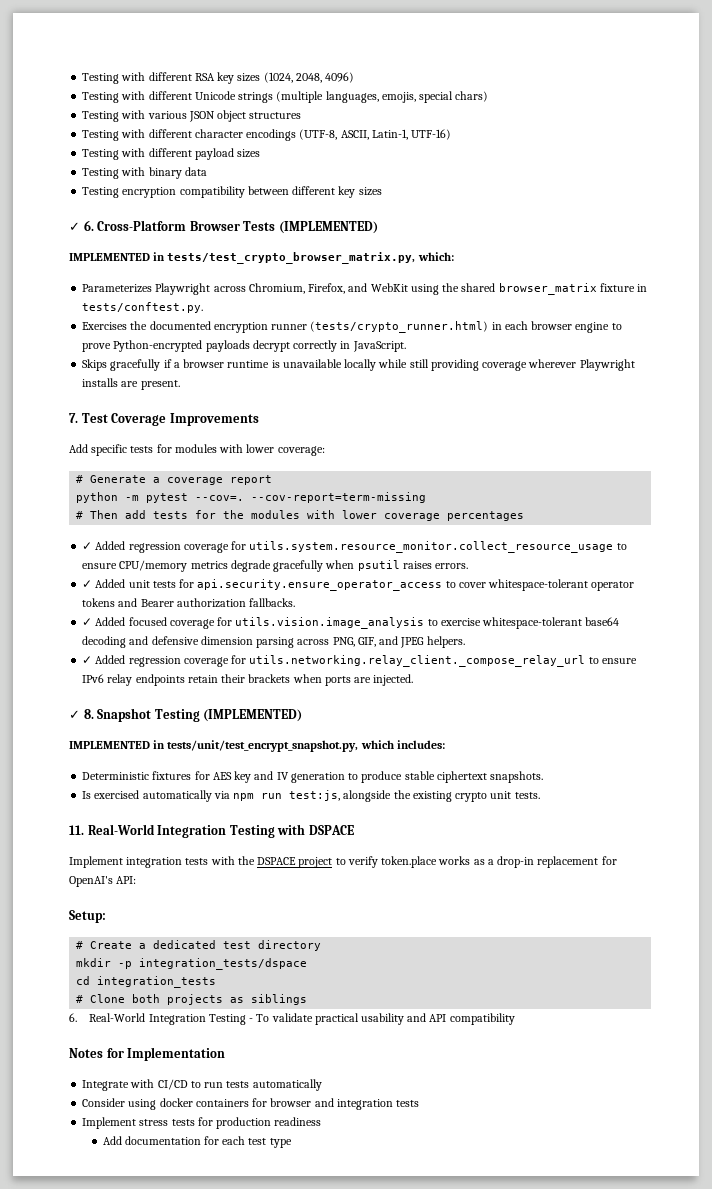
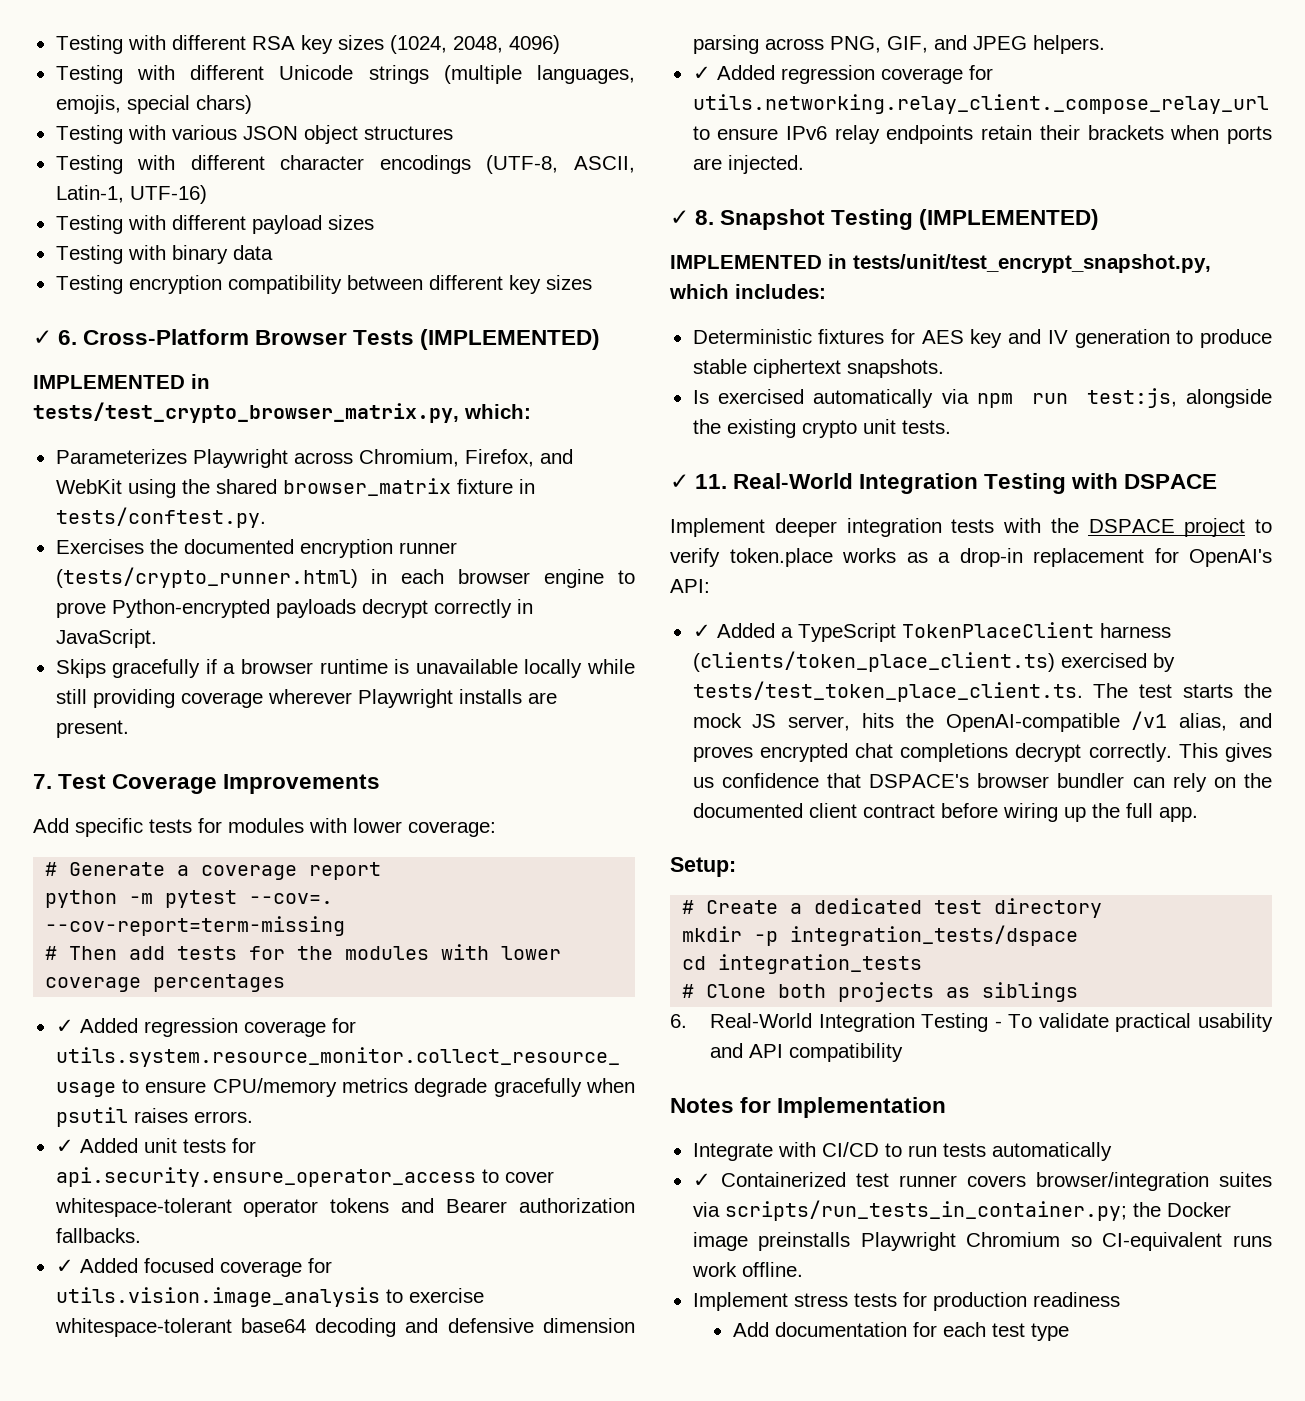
- 11. Real-World Integration Testing with DSPACE
+ ✓ 11. Real-World Integration Testing with DSPACE
- Implement integration tests with the DSPACE project to verify token.place works as a drop-in replacement for OpenAI's API:
+ Implement deeper integration tests with the DSPACE project to verify token.place works as a drop-in replacement for OpenAI's API:
+ ✓ Added a TypeScript TokenPlaceClient harness (clients/token_place_client.ts) exercised by tests/test_token_place_client.ts. The test starts the mock JS server, hits the OpenAI-compatible /v1 alias, and proves encrypted chat completions decrypt correctly. This gives us confidence that DSPACE's browser bundler can rely on the documented client contract before wiring up the full app.
- Consider using docker containers for browser and integration tests
+ ✓ Containerized test runner covers browser/integration suites via scripts/run_tests_in_container.py; the Docker image preinstalls Playwright Chromium so CI-equivalent runs work offline.

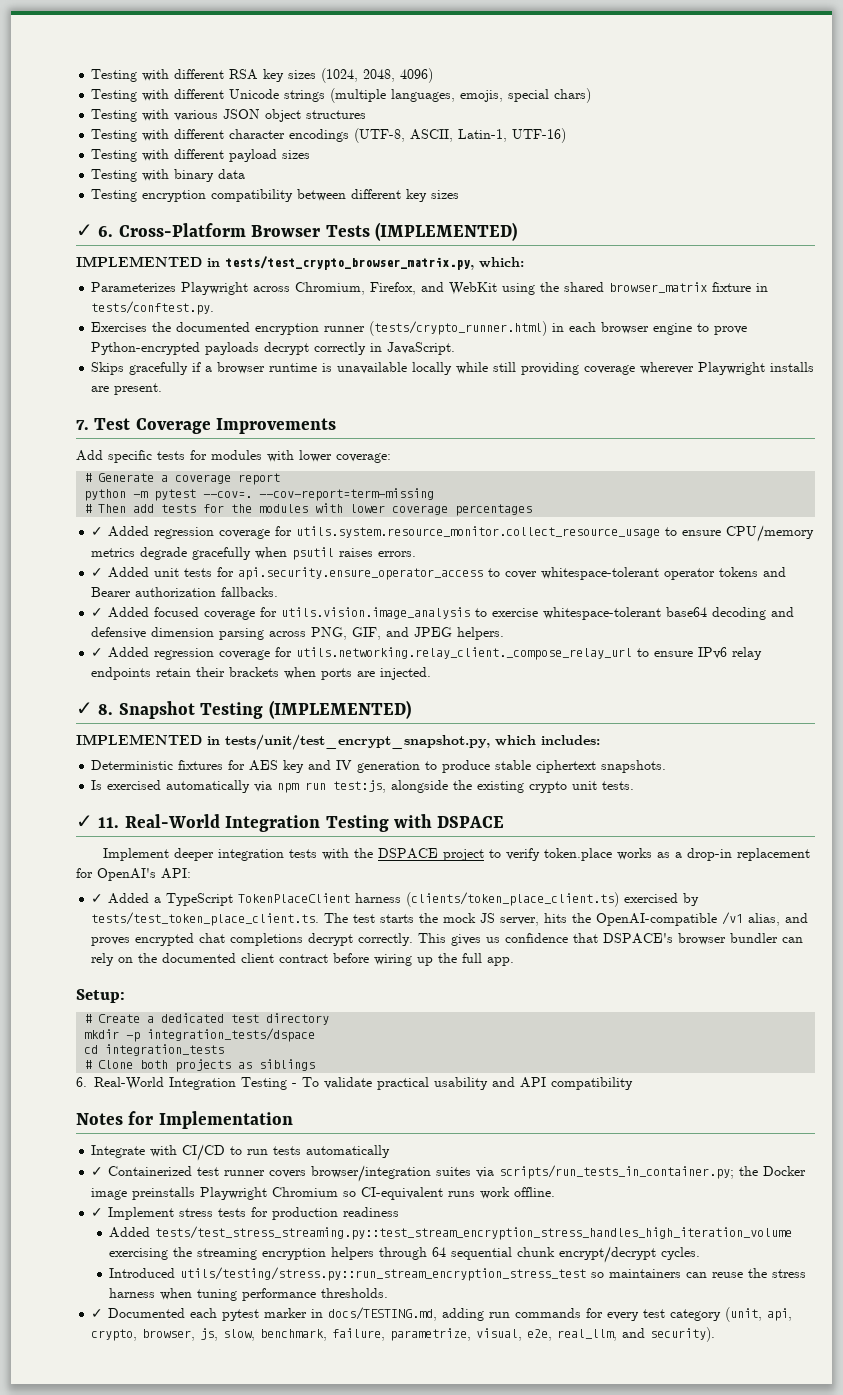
- Implement stress tests for production readiness
+ ✓ Implement stress tests for production readiness
- Add documentation for each test type
+ Added tests/test_stress_streaming.py::test_stream_encryption_stress_handles_high_iteration_volume exercising the streaming encryption helpers through 64 sequential chunk encrypt/decrypt cycles.
+ Introduced utils/testing/stress.py::run_stream_encryption_stress_test so maintainers can reuse the stress harness when tuning performance thresholds.
+ ✓ Documented each pytest marker in docs/TESTING.md, adding run commands for every test category (unit, api, crypto, browser, js, slow, benchmark, failure, parametrize, visual, e2e, real_llm, and security).

